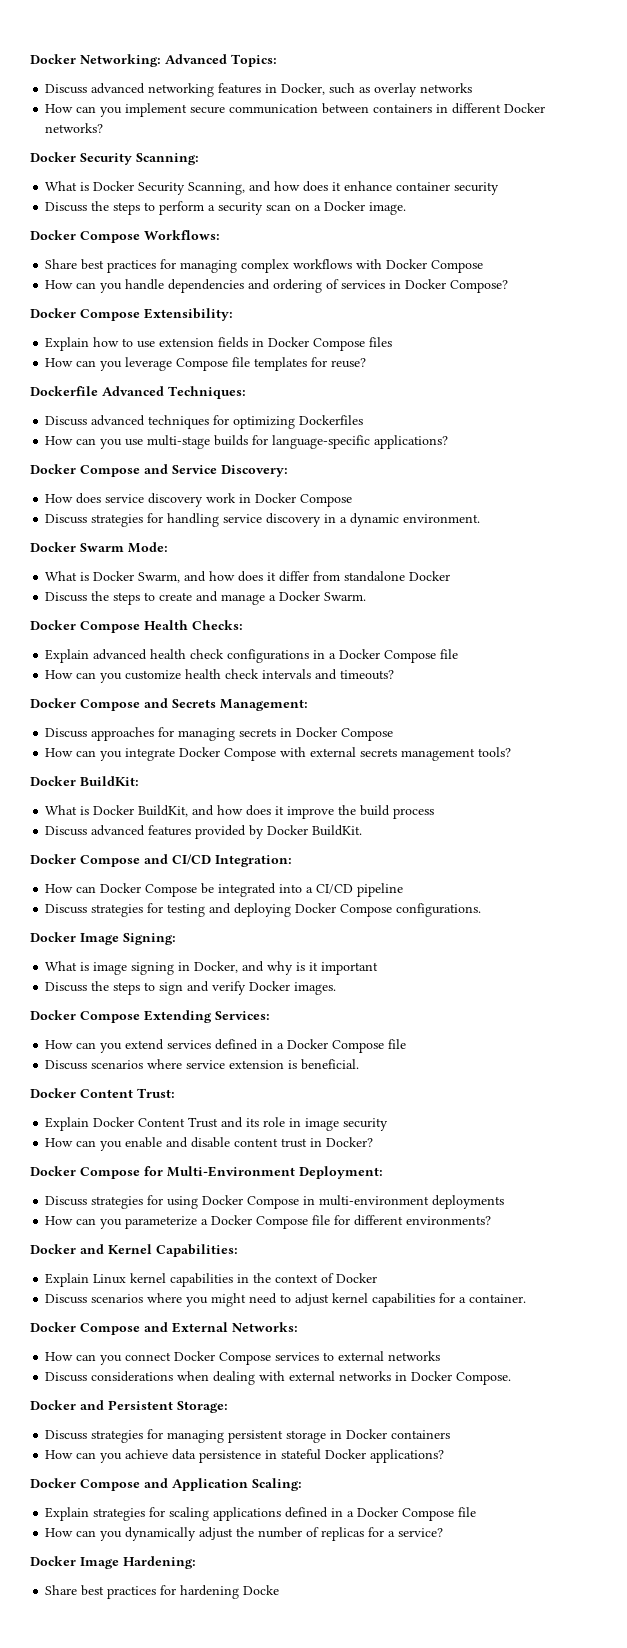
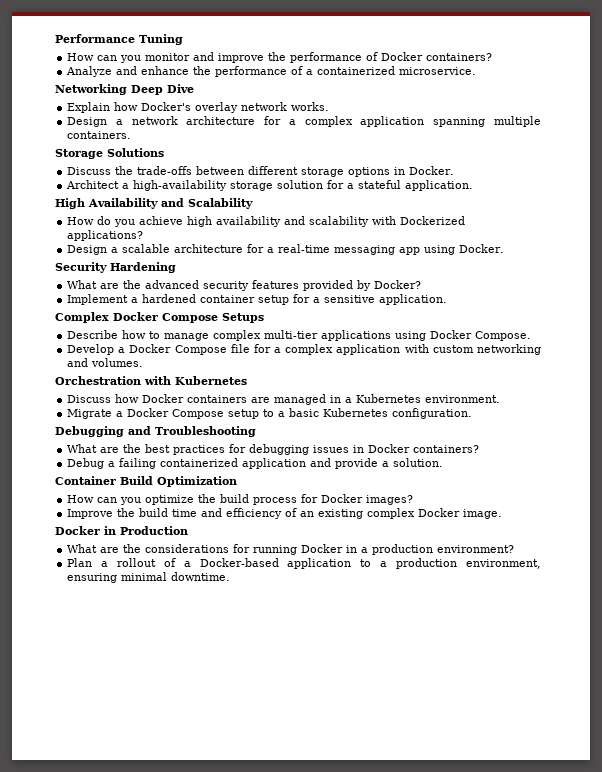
- Docker Networking: Advanced Topics:
- Discuss advanced networking features in Docker, such as overlay networks
- How can you implement secure communication between containers in different Docker networks?
- Docker Security Scanning:
- What is Docker Security Scanning, and how does it enhance container security
- Discuss the steps to perform a security scan on a Docker image.
- Docker Compose Workflows:
- Share best practices for managing complex workflows with Docker Compose
- How can you handle dependencies and ordering of services in Docker Compose?
- Docker Compose Extensibility:
- Explain how to use extension fields in Docker Compose files
- How can you leverage Compose file templates for reuse?
- Dockerfile Advanced Techniques:
- Discuss advanced techniques for optimizing Dockerfiles
- How can you use multi-stage builds for language-specific applications?
- Docker Compose and Service Discovery:
- How does service discovery work in Docker Compose
- Discuss strategies for handling service discovery in a dynamic environment.
- Docker Swarm Mode:
- What is Docker Swarm, and how does it differ from standalone Docker
- Discuss the steps to create and manage a Docker Swarm.
- Docker Compose Health Checks:
- Explain advanced health check configurations in a Docker Compose file
- How can you customize health check intervals and timeouts?
- Docker Compose and Secrets Management:
- Discuss approaches for managing secrets in Docker Compose
- How can you integrate Docker Compose with external secrets management tools?
- Docker BuildKit:
- What is Docker BuildKit, and how does it improve the build process
- Discuss advanced features provided by Docker BuildKit.
- Docker Compose and CI/CD Integration:
- How can Docker Compose be integrated into a CI/CD pipeline
- Discuss strategies for testing and deploying Docker Compose configurations.
- Docker Image Signing:
- What is image signing in Docker, and why is it important
- Discuss the steps to sign and verify Docker images.
- Docker Compose Extending Services:
- How can you extend services defined in a Docker Compose file
- Discuss scenarios where service extension is beneficial.
- Docker Content Trust:
- Explain Docker Content Trust and its role in image security
- How can you enable and disable content trust in Docker?
- Docker Compose for Multi-Environment Deployment:
- Discuss strategies for using Docker Compose in multi-environment deployments
- How can you parameterize a Docker Compose file for different environments?
- Docker and Kernel Capabilities:
- Explain Linux kernel capabilities in the context of Docker
- Discuss scenarios where you might need to adjust kernel capabilities for a container.
- Docker Compose and External Networks:
- How can you connect Docker Compose services to external networks
- Discuss considerations when dealing with external networks in Docker Compose.
- Docker and Persistent Storage:
- Discuss strategies for managing persistent storage in Docker containers
- How can you achieve data persistence in stateful Docker applications?
- Docker Compose and Application Scaling:
- Explain strategies for scaling applications defined in a Docker Compose file
- How can you dynamically adjust the number of replicas for a service?
- Docker Image Hardening:
- Share best practices for hardening Docke
+ Performance Tuning
+ How can you monitor and improve the performance of Docker containers?
+ Analyze and enhance the performance of a containerized microservice.
+ Networking Deep Dive
+ Explain how Docker's overlay network works.
+ Design a network architecture for a complex application spanning multiple containers.
+ Storage Solutions
+ Discuss the trade-offs between different storage options in Docker.
+ Architect a high-availability storage solution for a stateful application.
+ High Availability and Scalability
+ How do you achieve high availability and scalability with Dockerized applications?
+ Design a scalable architecture for a real-time messaging app using Docker.
+ Security Hardening
+ What are the advanced security features provided by Docker?
+ Implement a hardened container setup for a sensitive application.
+ Complex Docker Compose Setups
+ Describe how to manage complex multi-tier applications using Docker Compose.
+ Develop a Docker Compose file for a complex application with custom networking and volumes.
+ Orchestration with Kubernetes
+ Discuss how Docker containers are managed in a Kubernetes environment.
+ Migrate a Docker Compose setup to a basic Kubernetes configuration.
+ Debugging and Troubleshooting
+ What are the best practices for debugging issues in Docker containers?
+ Debug a failing containerized application and provide a solution.
+ Container Build Optimization
+ How can you optimize the build process for Docker images?
+ Improve the build time and efficiency of an existing complex Docker image.
+ Docker in Production
+ What are the considerations for running Docker in a production environment?
+ Plan a rollout of a Docker-based application to a production environment, ensuring minimal downtime.

